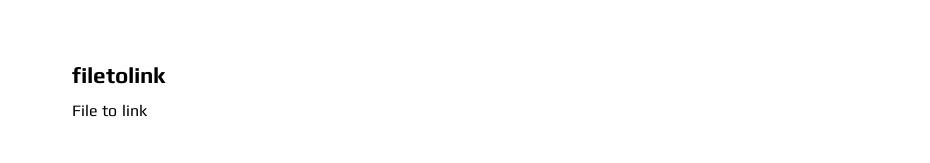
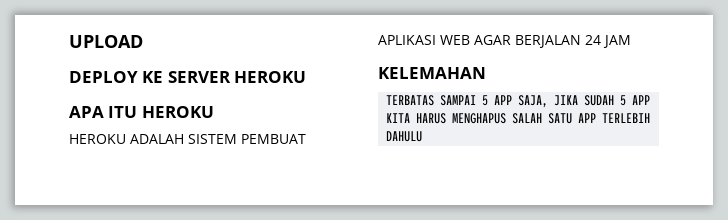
- filetolink
- File to link
+ UPLOAD
+ DEPLOY KE SERVER HEROKU
+ APA ITU HEROKU
+ HEROKU ADALAH SISTEM PEMBUAT APLIKASI WEB AGAR BERJALAN 24 JAM
+ KELEMAHAN
+ TERBATAS SAMPAI 5 APP SAJA, JIKA SUDAH 5 APP KITA HARUS MENGHAPUS SALAH SATU APP TERLEBIH DAHULU

